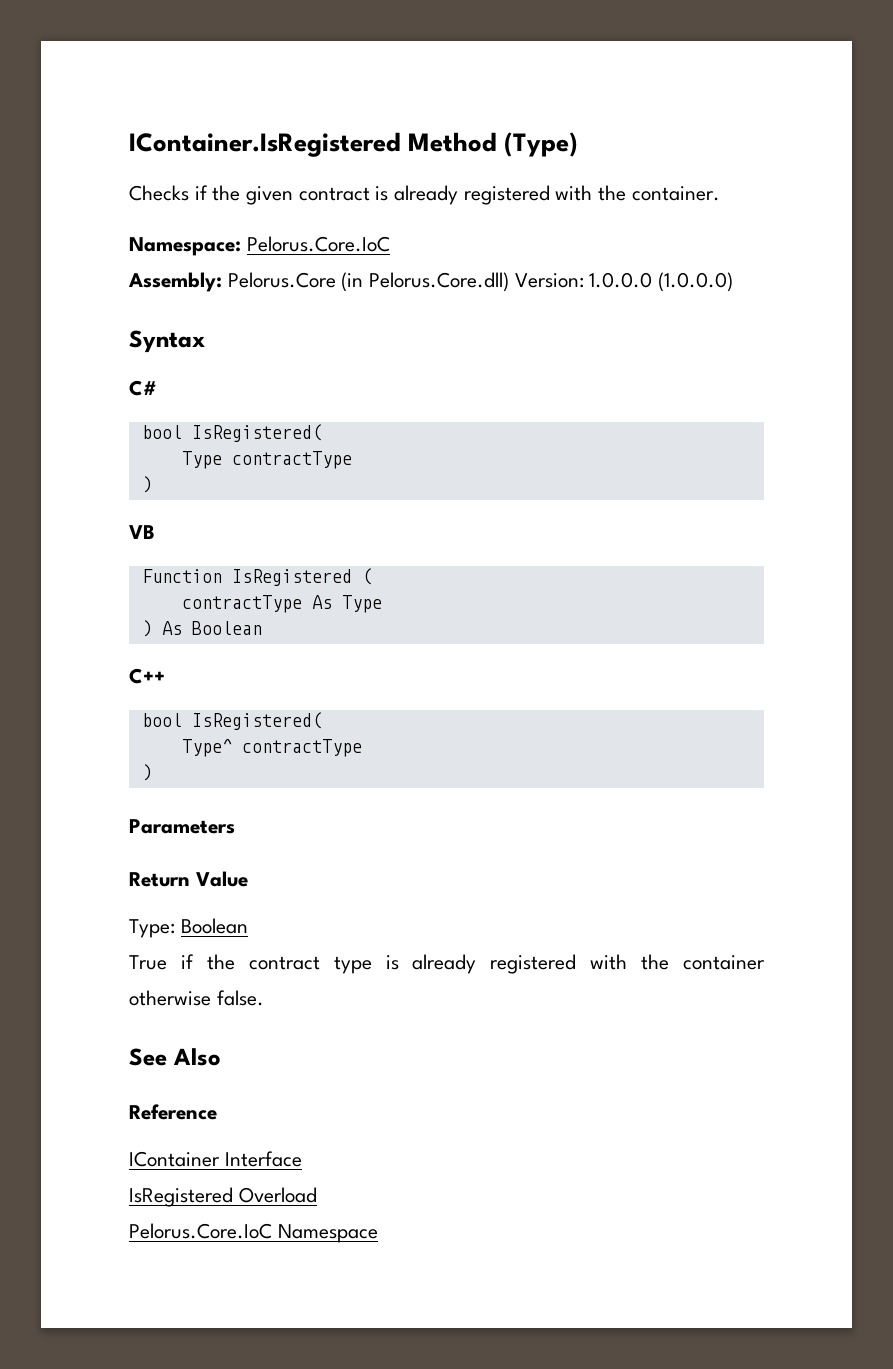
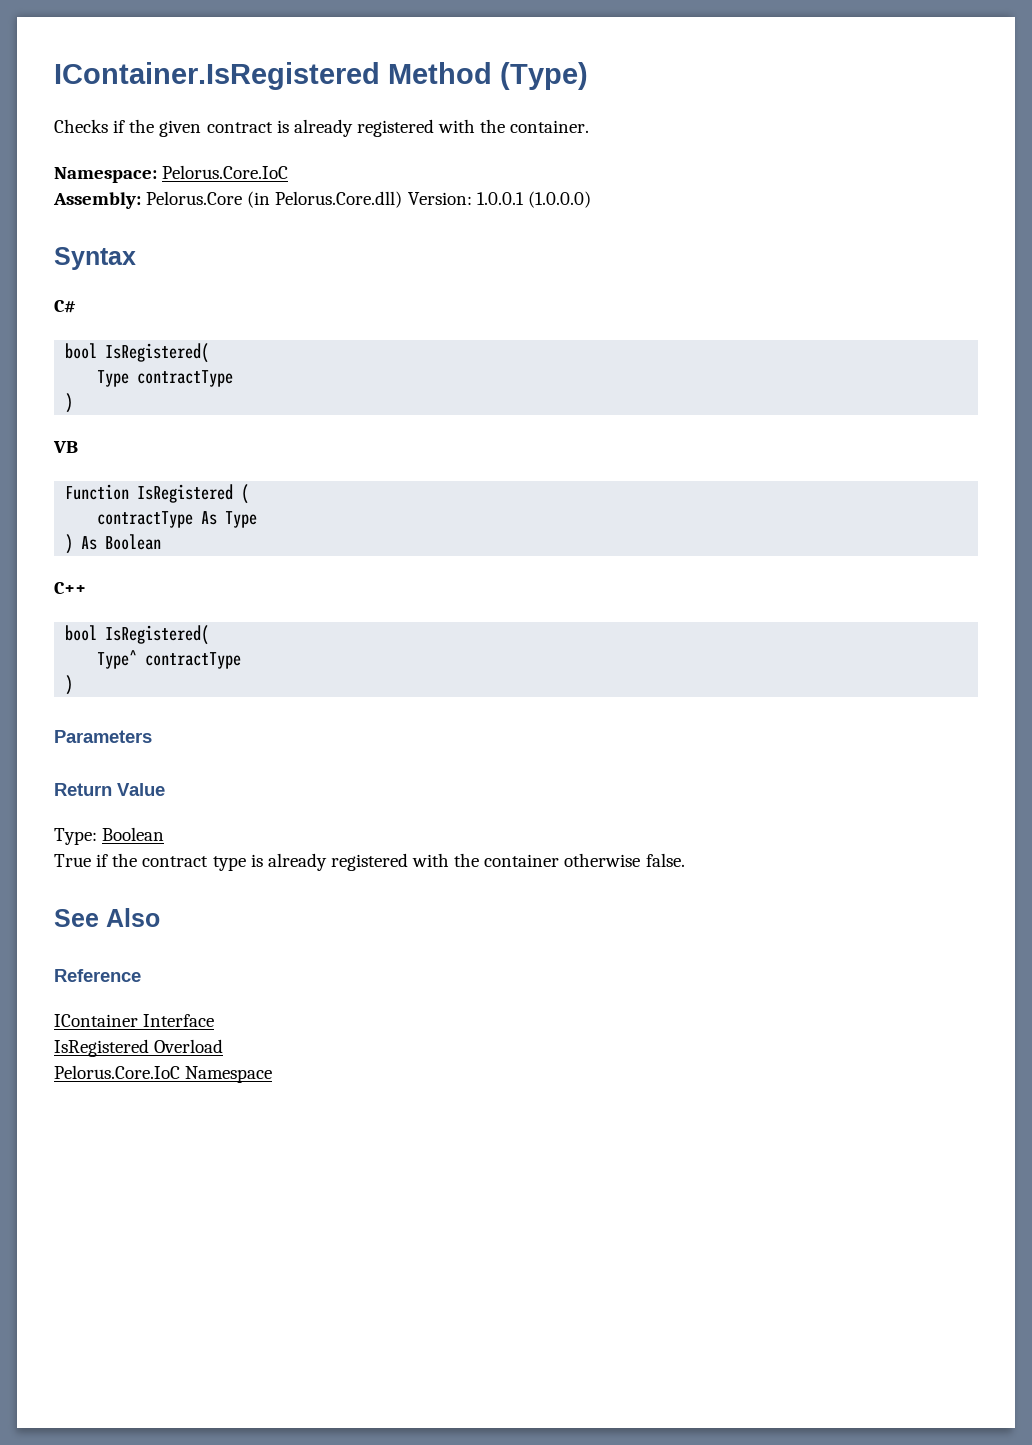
- Assembly: Pelorus.Core (in Pelorus.Core.dll) Version: 1.0.0.0 (1.0.0.0)
+ Assembly: Pelorus.Core (in Pelorus.Core.dll) Version: 1.0.0.1 (1.0.0.0)

